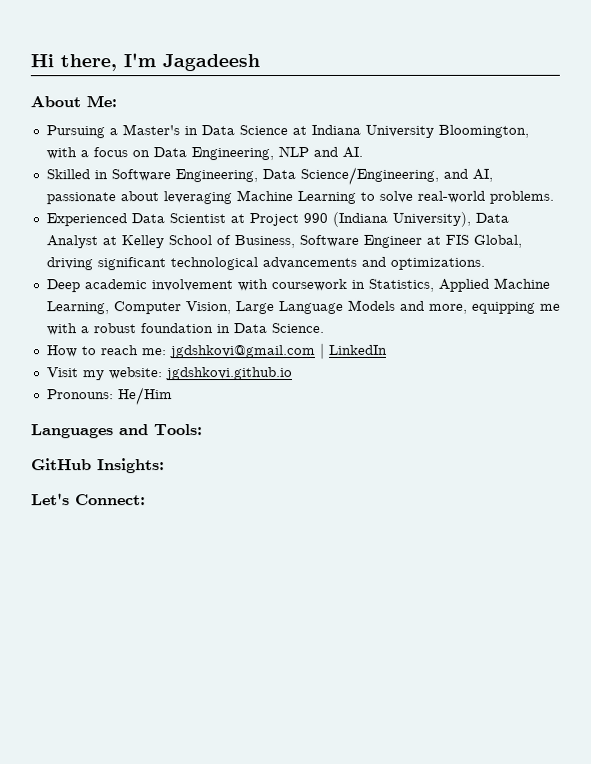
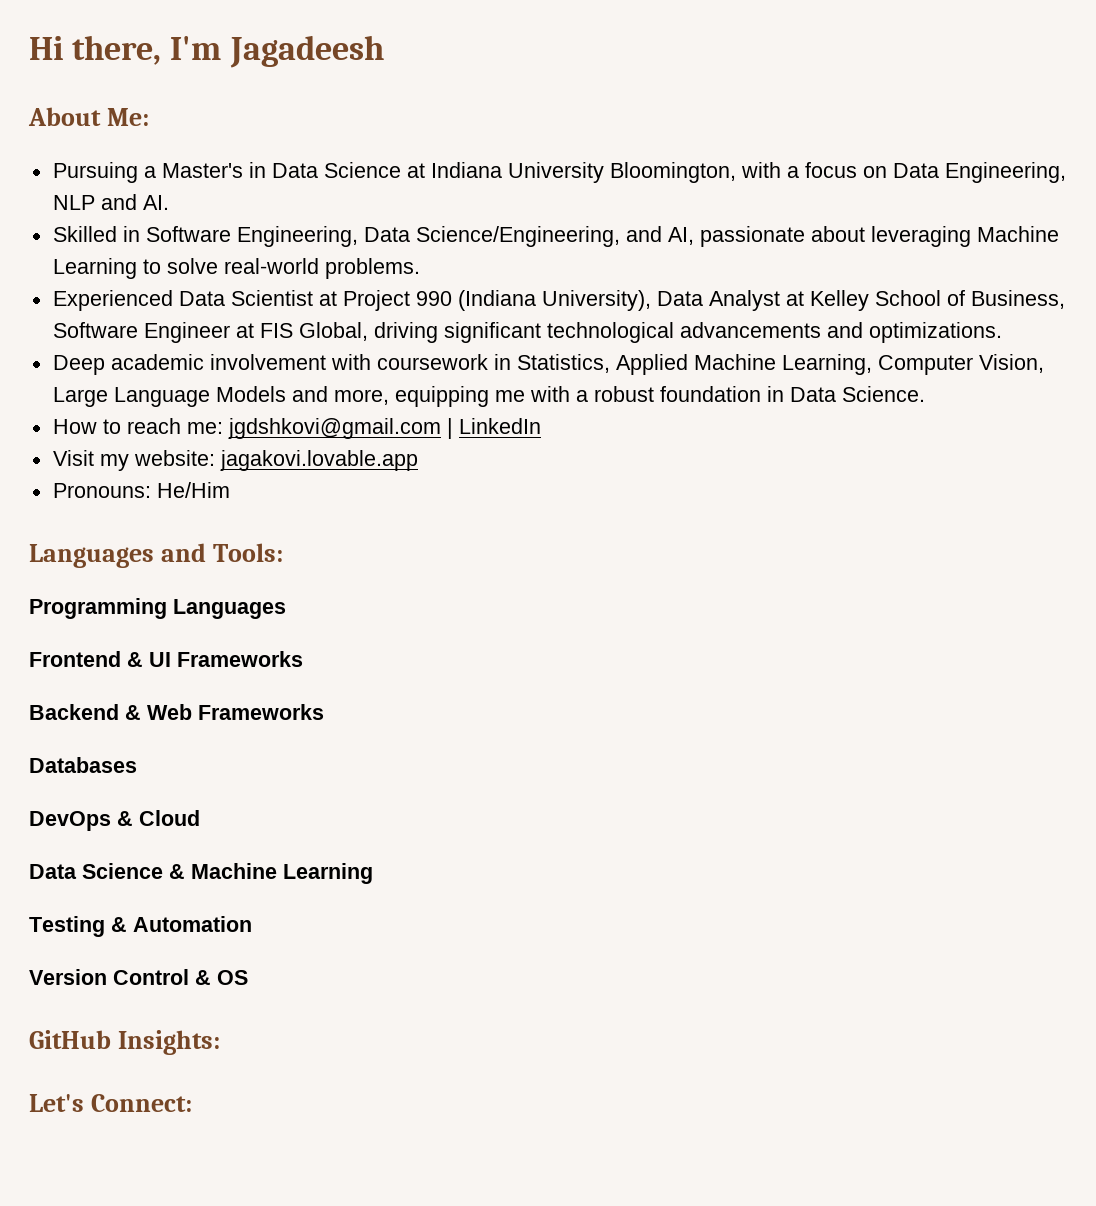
- Visit my website: jgdshkovi.github.io
+ Visit my website: jagakovi.lovable.app
+ Programming Languages
+ Frontend & UI Frameworks
+ Backend & Web Frameworks
+ Databases
+ DevOps & Cloud
+ Data Science & Machine Learning
+ Testing & Automation
+ Version Control & OS

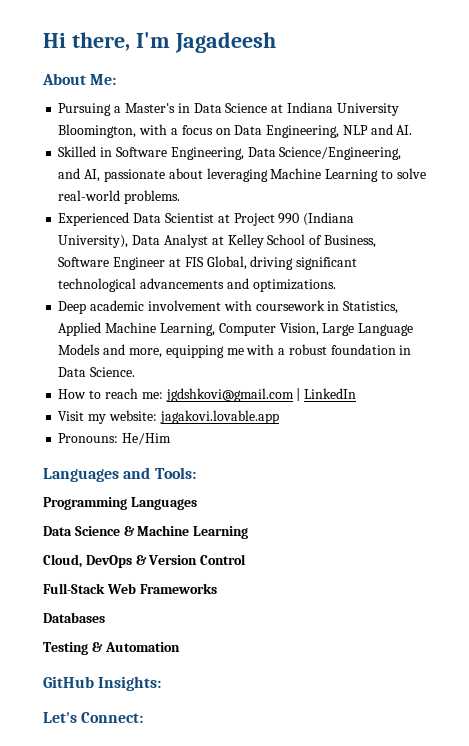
- Frontend & UI Frameworks
- Backend & Web Frameworks
- Databases
- DevOps & Cloud
+ Cloud, DevOps & Version Control
+ Full-Stack Web Frameworks
+ Databases
- Version Control & OS

